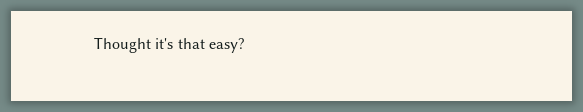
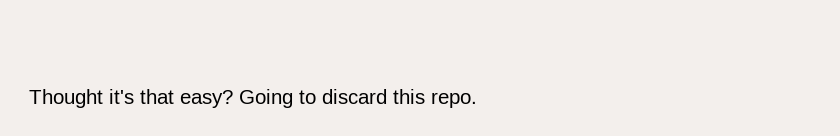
+ Going to discard this repo.

